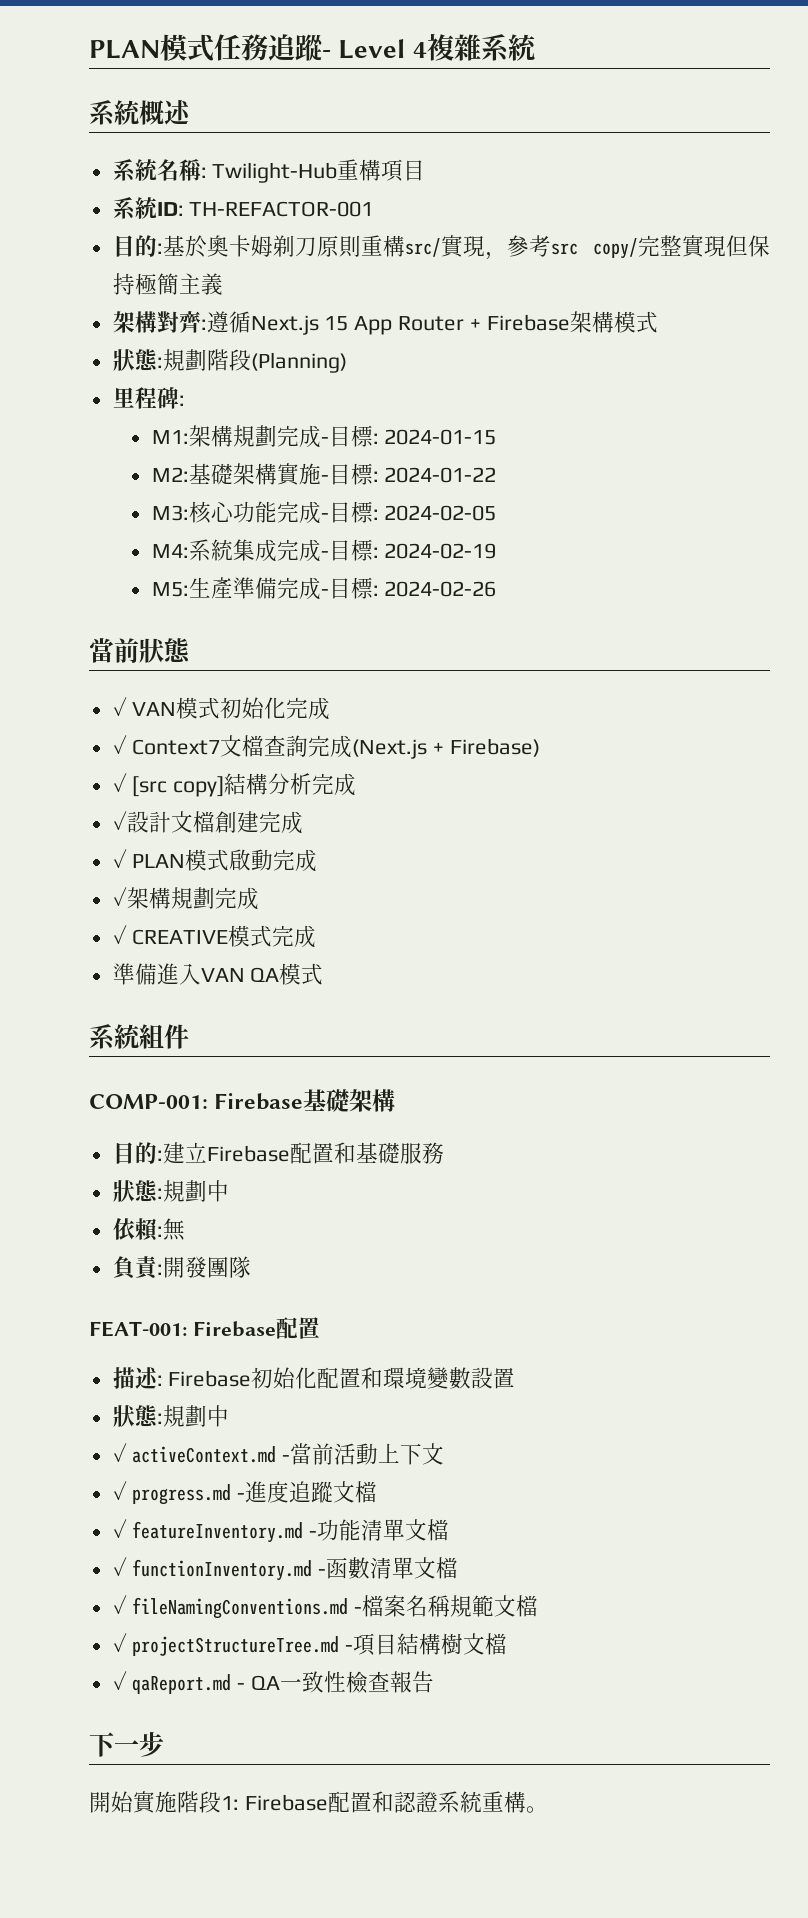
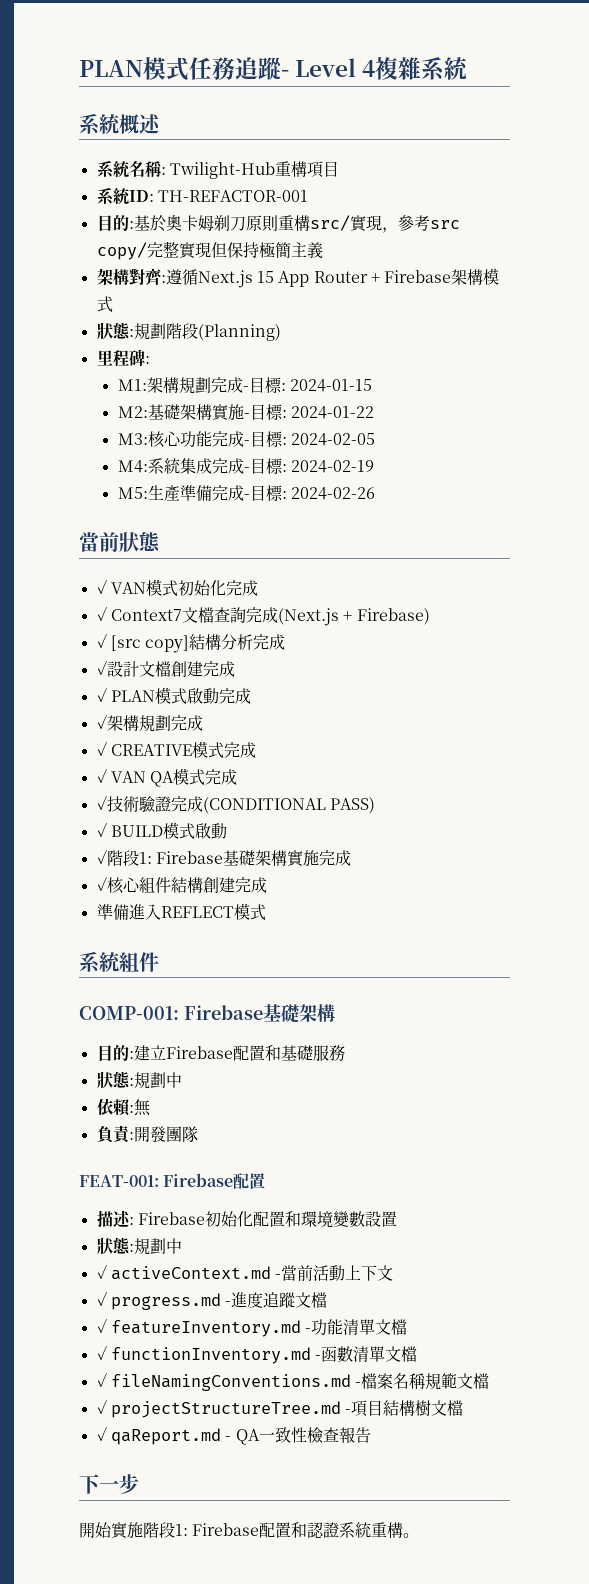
+ ✓ VAN QA模式完成
+ ✓技術驗證完成(CONDITIONAL PASS)
+ ✓ BUILD模式啟動
+ ✓階段1: Firebase基礎架構實施完成
+ ✓核心組件結構創建完成
- 準備進入VAN QA模式
+ 準備進入REFLECT模式

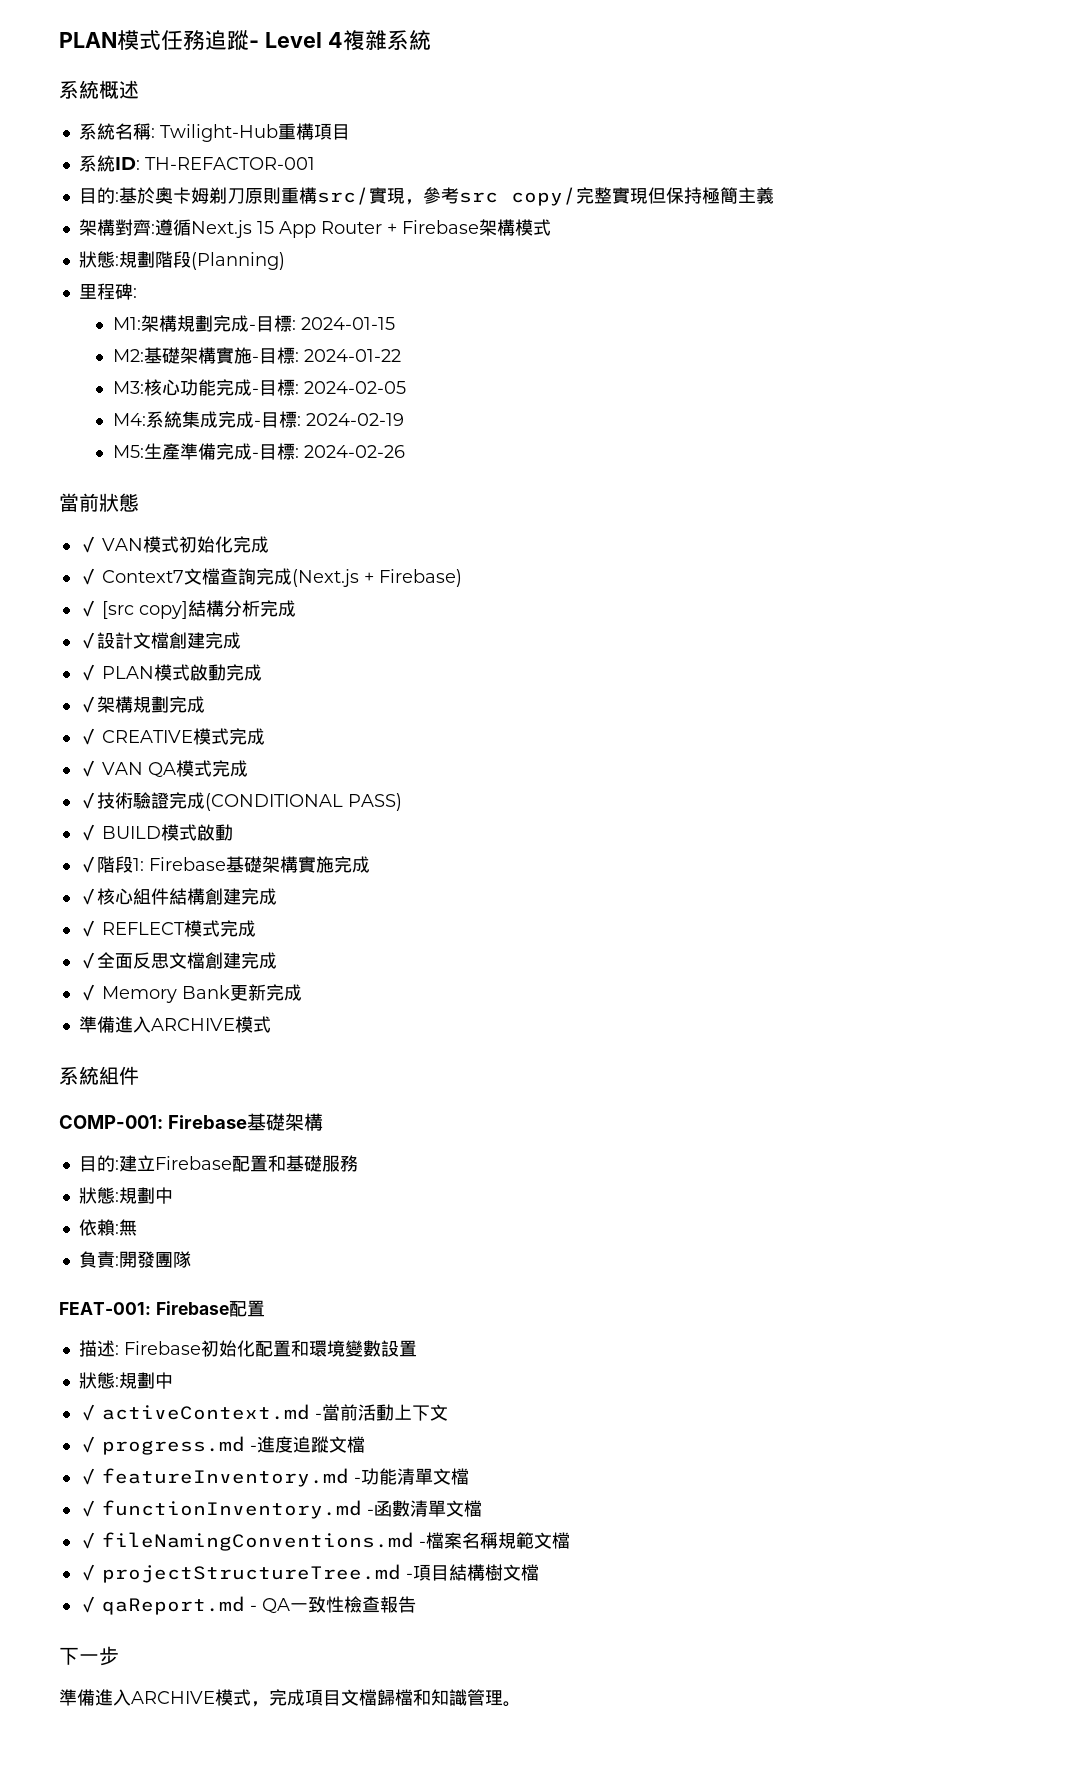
- 準備進入REFLECT模式
+ ✓ REFLECT模式完成
+ ✓全面反思文檔創建完成
+ ✓ Memory Bank更新完成
+ 準備進入ARCHIVE模式
- 開始實施階段1: Firebase配置和認證系統重構。
+ 準備進入ARCHIVE模式，完成項目文檔歸檔和知識管理。

